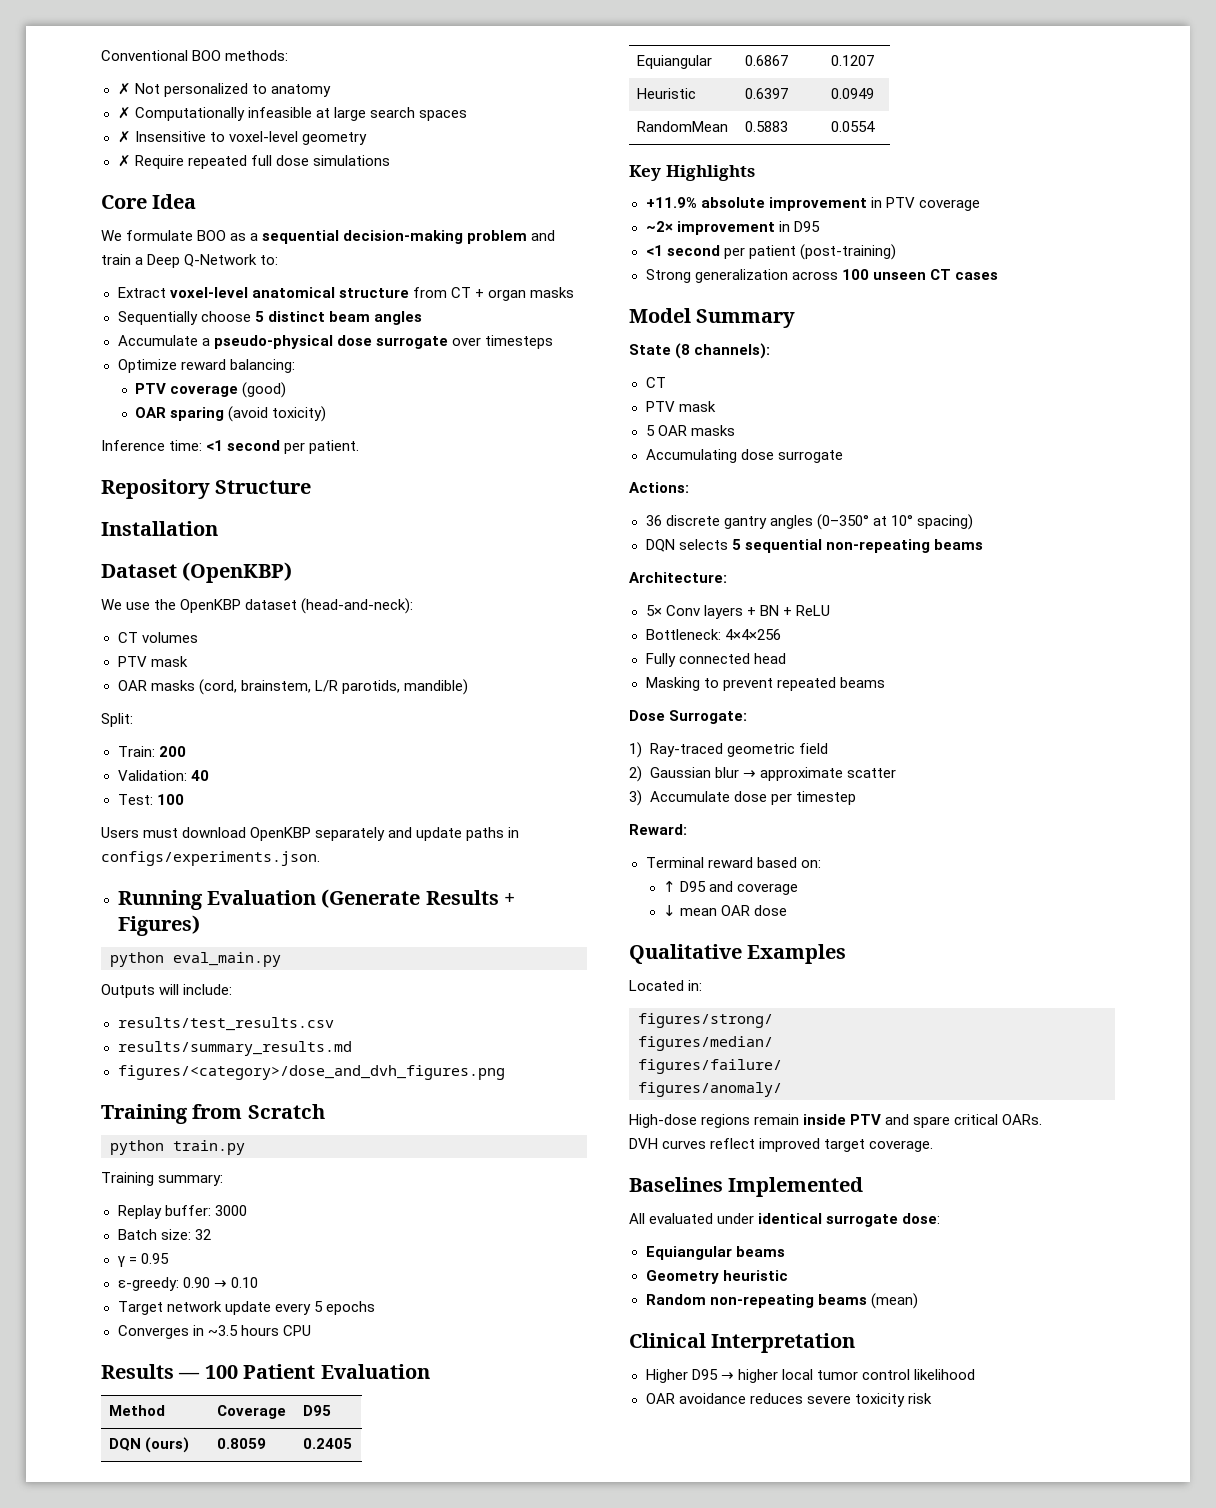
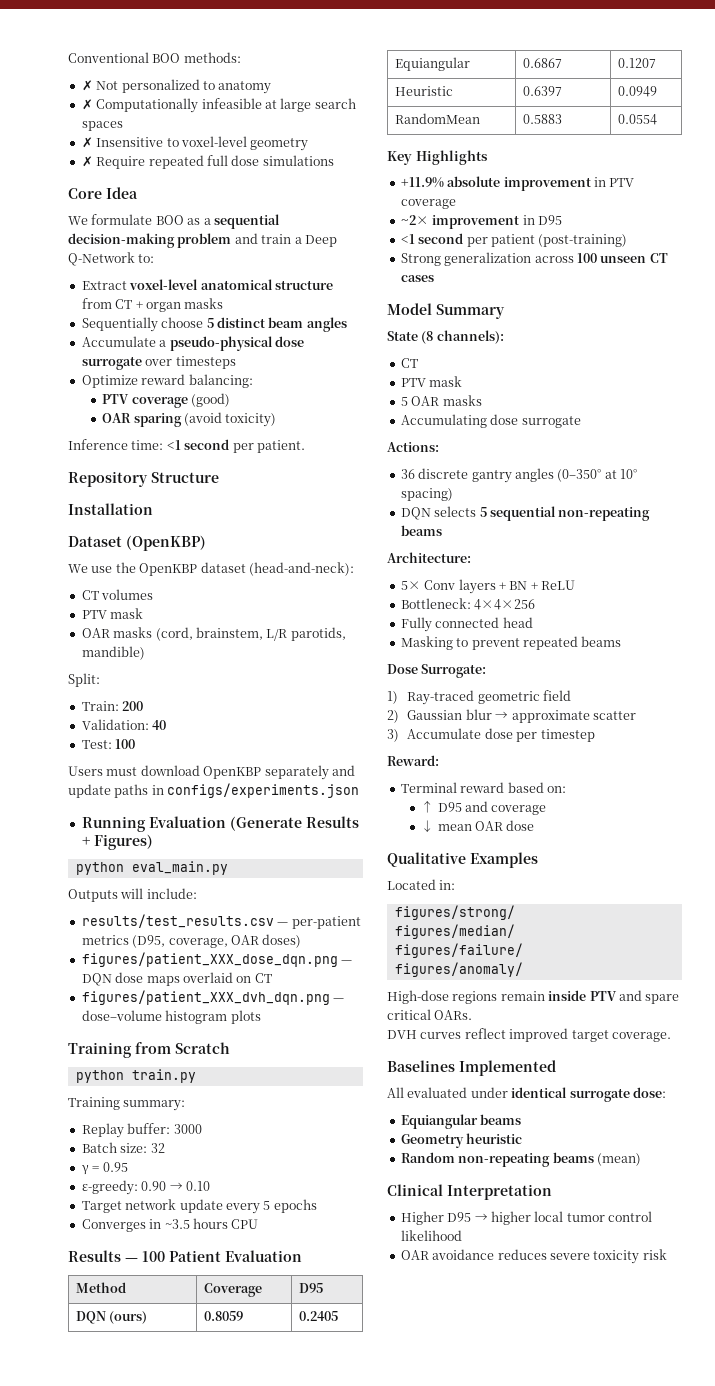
- Users must download OpenKBP separately and update paths in configs/experiments.json.
+ Users must download OpenKBP separately and update paths in configs/experiments.json
- results/test_results.csv
- results/summary_results.md
- figures/<category>/dose_and_dvh_figures.png
+ results/test_results.csv — per-patient metrics (D95, coverage, OAR doses)
+ figures/patient_XXX_dose_dqn.png — DQN dose maps overlaid on CT
+ figures/patient_XXX_dvh_dqn.png — dose–volume histogram plots

